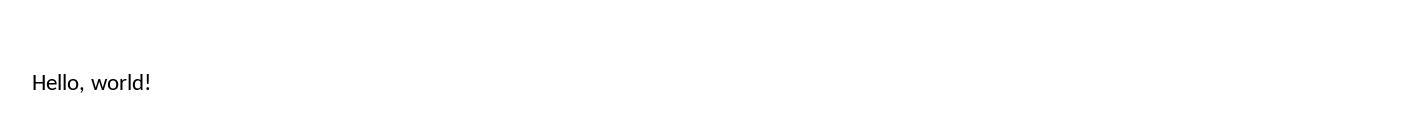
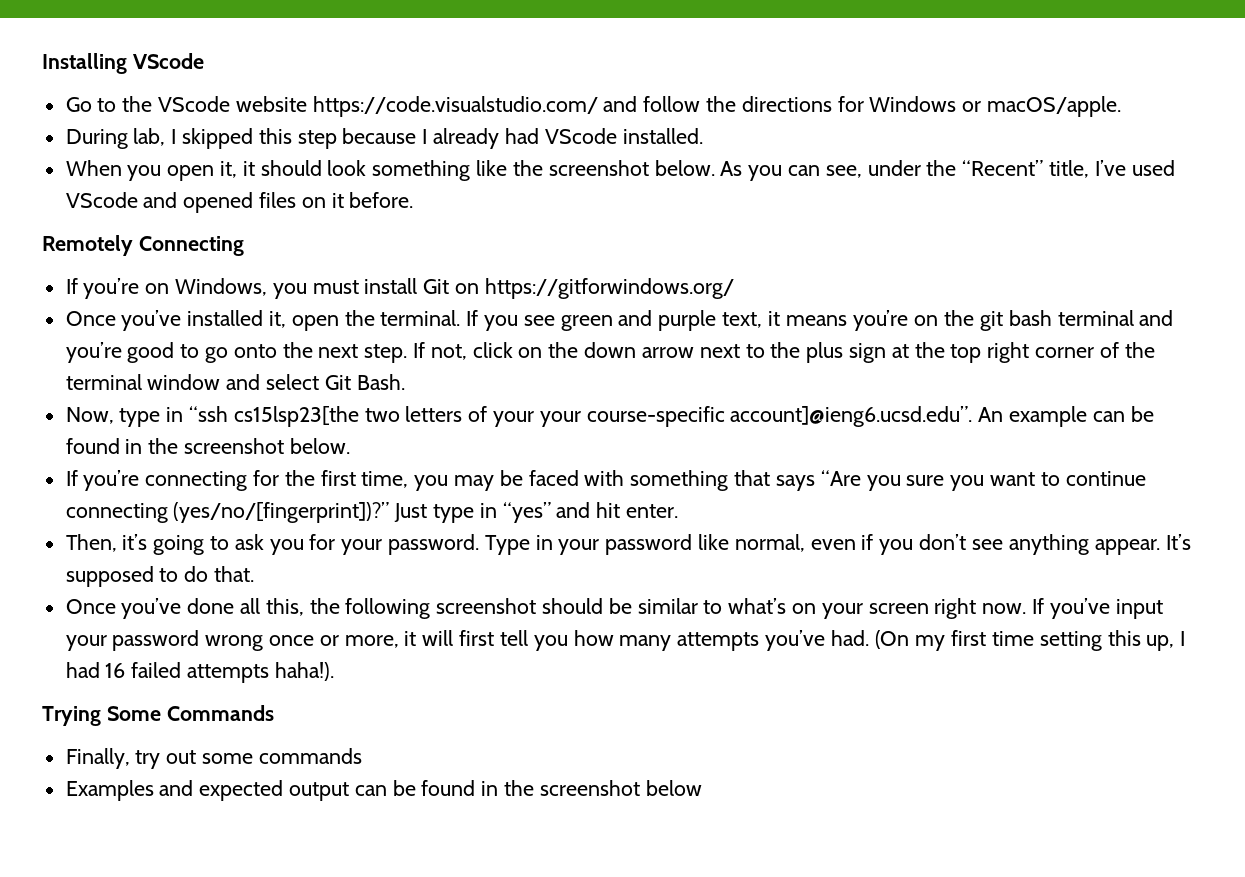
- Hello, world!
+ Installing VScode
+ Go to the VScode website https://code.visualstudio.com/ and follow the directions for Windows or macOS/apple.
+ During lab, I skipped this step because I already had VScode installed.
+ When you open it, it should look something like the screenshot below. As you can see, under the “Recent” title, I’ve used VScode and opened files on it before.
+ Remotely Connecting
+ If you’re on Windows, you must install Git on https://gitforwindows.org/
+ Once you’ve installed it, open the terminal. If you see green and purple text, it means you’re on the git bash terminal and you’re good to go onto the next step. If not, click on the down arrow next to the plus sign at the top right corner of the terminal window and select Git Bash.
+ Now, type in “ssh cs15lsp23[the two letters of your your course-specific account]@ieng6.ucsd.edu”. An example can be found in the screenshot below.
+ If you’re connecting for the first time, you may be faced with something that says “Are you sure you want to continue connecting (yes/no/[fingerprint])?” Just type in “yes” and hit enter.
+ Then, it’s going to ask you for your password. Type in your password like normal, even if you don’t see anything appear. It’s supposed to do that.
+ Once you’ve done all this, the following screenshot should be similar to what’s on your screen right now. If you’ve input your password wrong once or more, it will first tell you how many attempts you’ve had. (On my first time setting this up, I had 16 failed attempts haha!).
+ Trying Some Commands
+ Finally, try out some commands
+ Examples and expected output can be found in the screenshot below

